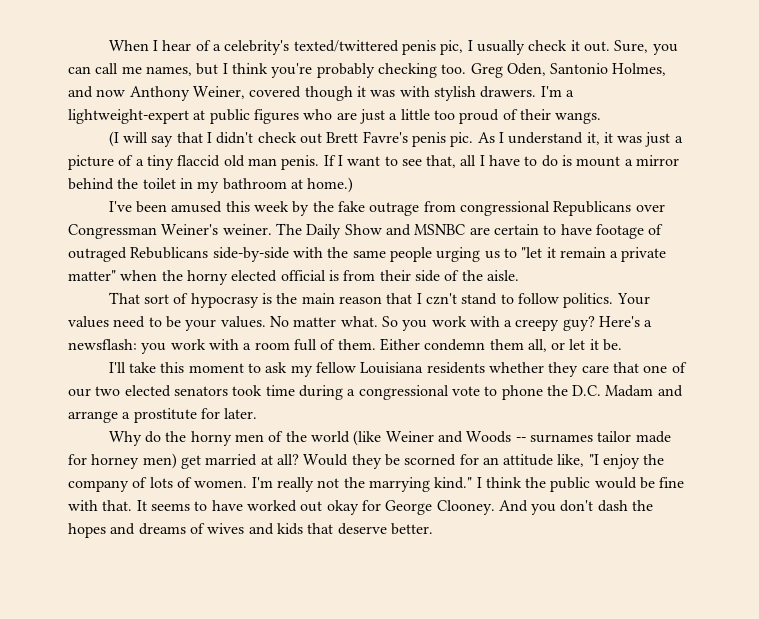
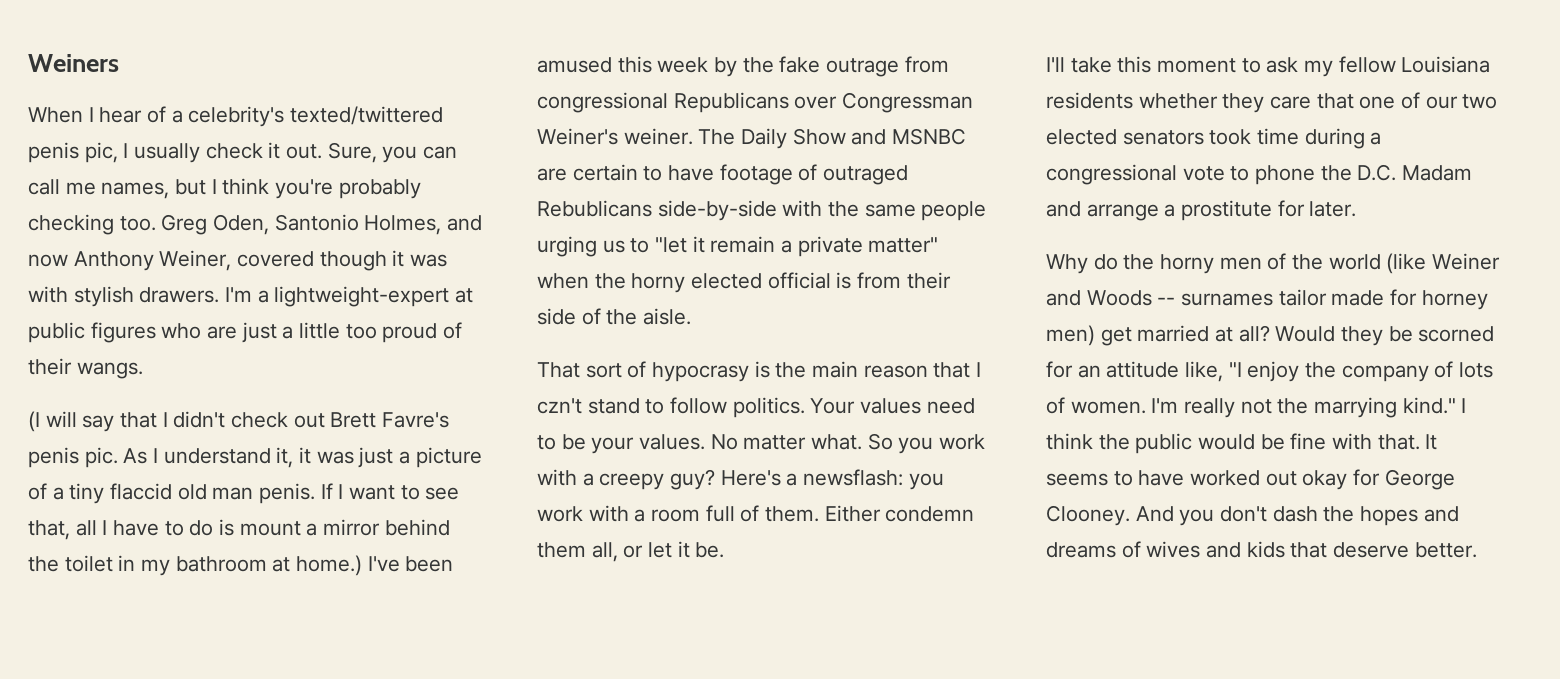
+ Weiners
- If I want to see that, all I have to do is mount a mirror behind the toilet in my bathroom at home.)
- I've been amused this week by the fake outrage from congressional Republicans over Congressman Weiner's weiner.
+ If I want to see that, all I have to do is mount a mirror behind the toilet in my bathroom at home.) I've been amused this week by the fake outrage from congressional Republicans over Congressman Weiner's weiner.

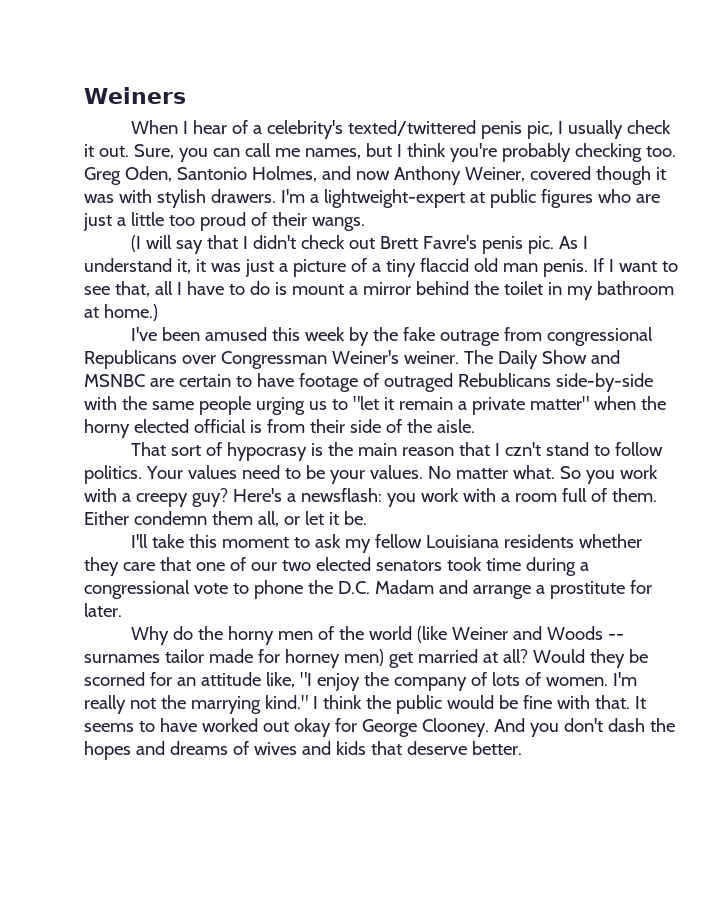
- If I want to see that, all I have to do is mount a mirror behind the toilet in my bathroom at home.) I've been amused this week by the fake outrage from congressional Republicans over Congressman Weiner's weiner.
+ If I want to see that, all I have to do is mount a mirror behind the toilet in my bathroom at home.)
+ I've been amused this week by the fake outrage from congressional Republicans over Congressman Weiner's weiner.

